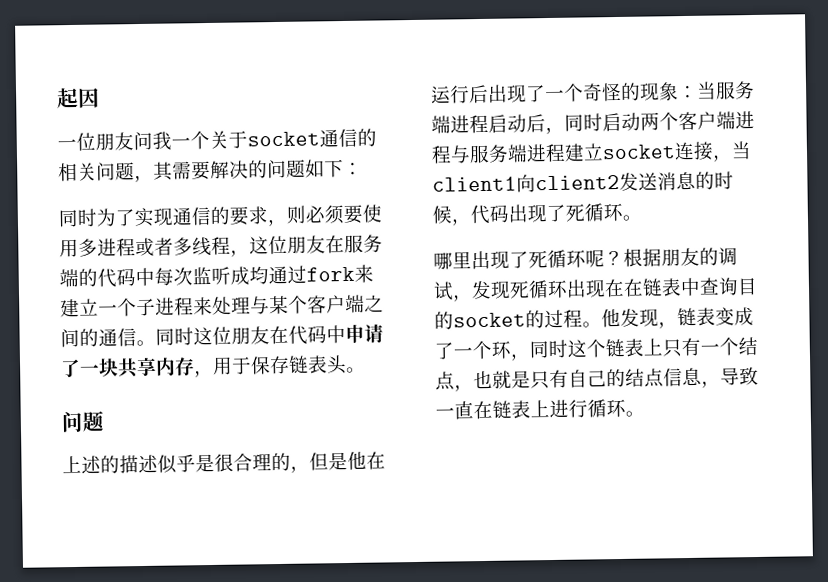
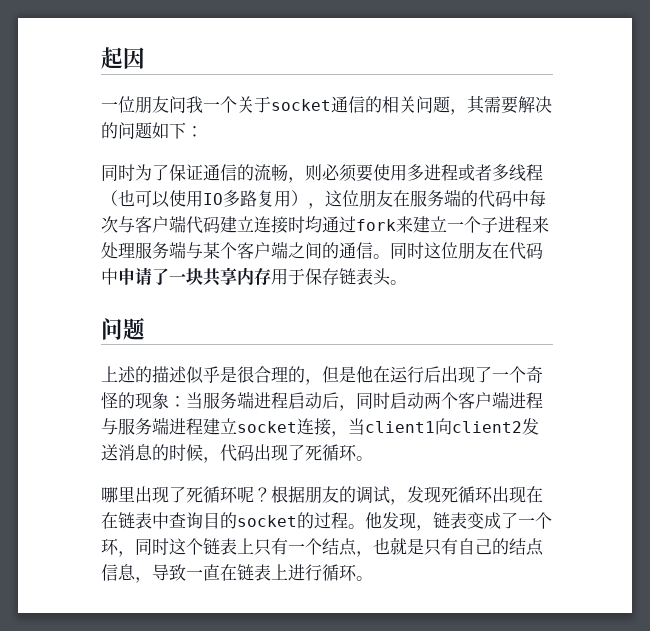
- 同时为了实现通信的要求，则必须要使用多进程或者多线程，这位朋友在服务端的代码中每次监听成均通过fork来建立一个子进程来处理与某个客户端之间的通信。
+ 同时为了保证通信的流畅，则必须要使用多进程或者多线程（也可以使用IO多路复用），这位朋友在服务端的代码中每次与客户端代码建立连接时均通过fork来建立一个子进程来处理服务端与某个客户端之间的通信。
- 同时这位朋友在代码中申请了一块共享内存，用于保存链表头。
+ 同时这位朋友在代码中申请了一块共享内存用于保存链表头。

